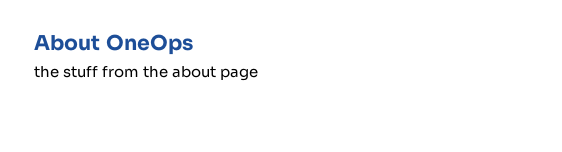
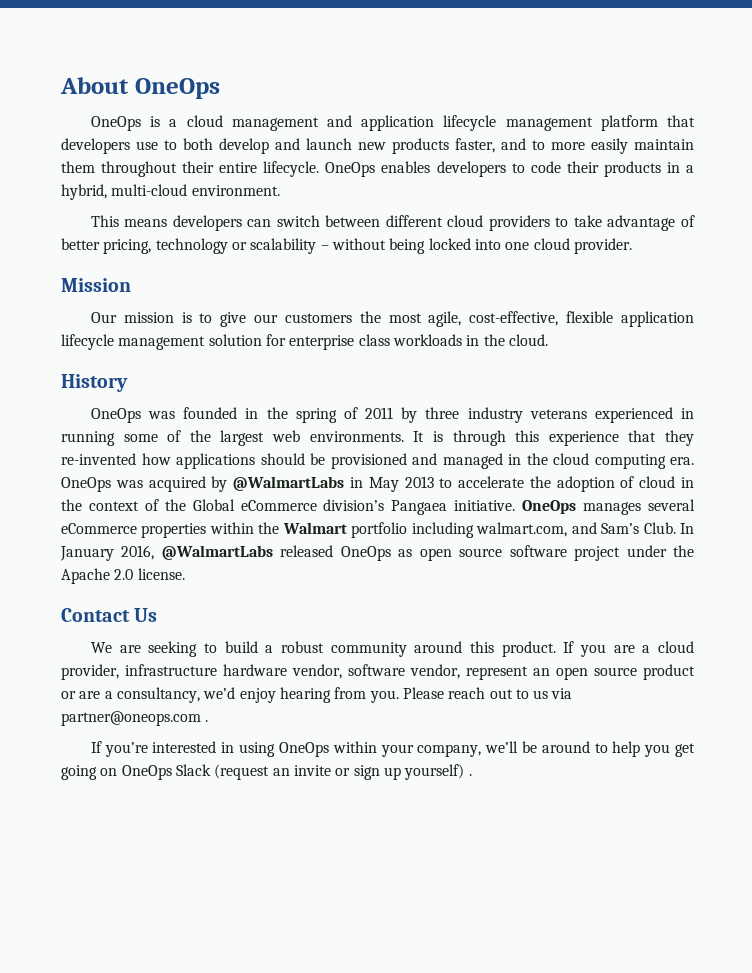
- the stuff from the about page
+ OneOps is a cloud management and application lifecycle management platform that developers use to both develop and launch new products faster, and to more easily maintain them throughout their entire lifecycle. OneOps enables developers to code their products in a hybrid, multi-cloud environment.
+ This means developers can switch between different cloud providers to take advantage of better pricing, technology or scalability – without being locked into one cloud provider.
+ Mission
+ Our mission is to give our customers the most agile, cost-effective, flexible application lifecycle management solution for enterprise class workloads in the cloud.
+ History
+ OneOps was founded in the spring of 2011 by three industry veterans experienced in running some of the largest web environments. It is through this experience that they re-invented how applications should be provisioned and managed in the cloud computing era. OneOps was acquired by @WalmartLabs in May 2013 to accelerate the adoption of cloud in the context of the Global eCommerce division’s Pangaea initiative. OneOps manages several eCommerce properties within the Walmart portfolio including walmart.com, and Sam’s Club. In January 2016, @WalmartLabs released OneOps as open source software project under the Apache 2.0 license.
+ Contact Us
+ We are seeking to build a robust community around this product. If you are a cloud provider, infrastructure hardware vendor, software vendor, represent an open source product or are a consultancy, we’d enjoy hearing from you. Please reach out to us via partner@oneops.com .
+ If you’re interested in using OneOps within your company, we’ll be around to help you get going on OneOps Slack (request an invite or sign up yourself) .

